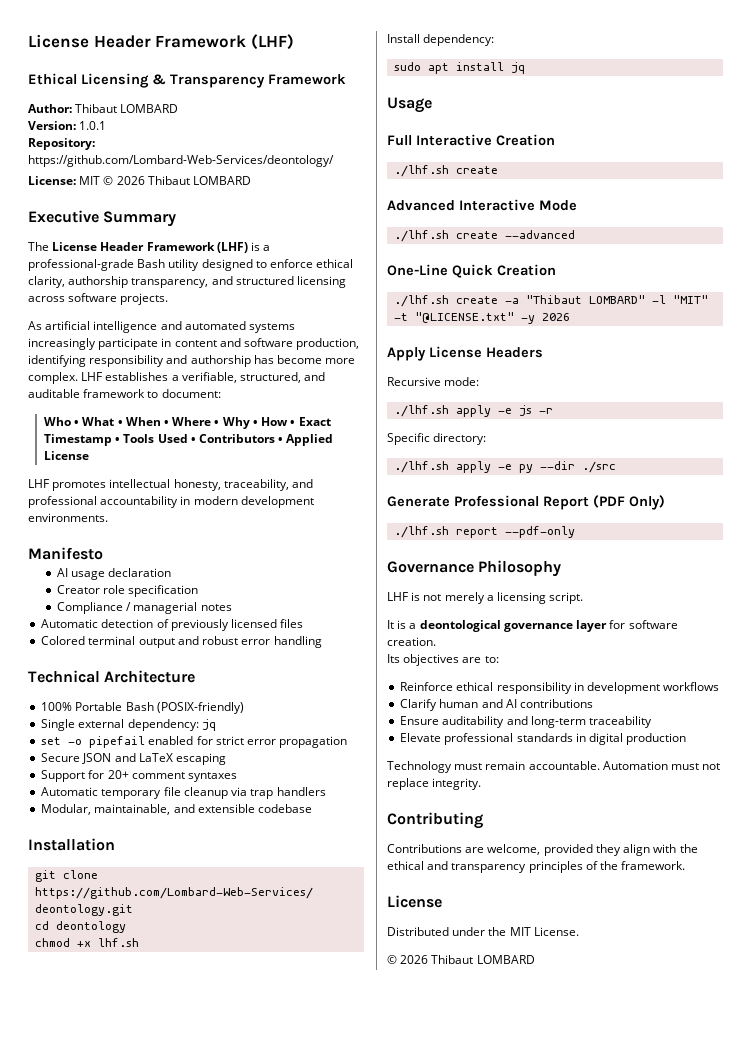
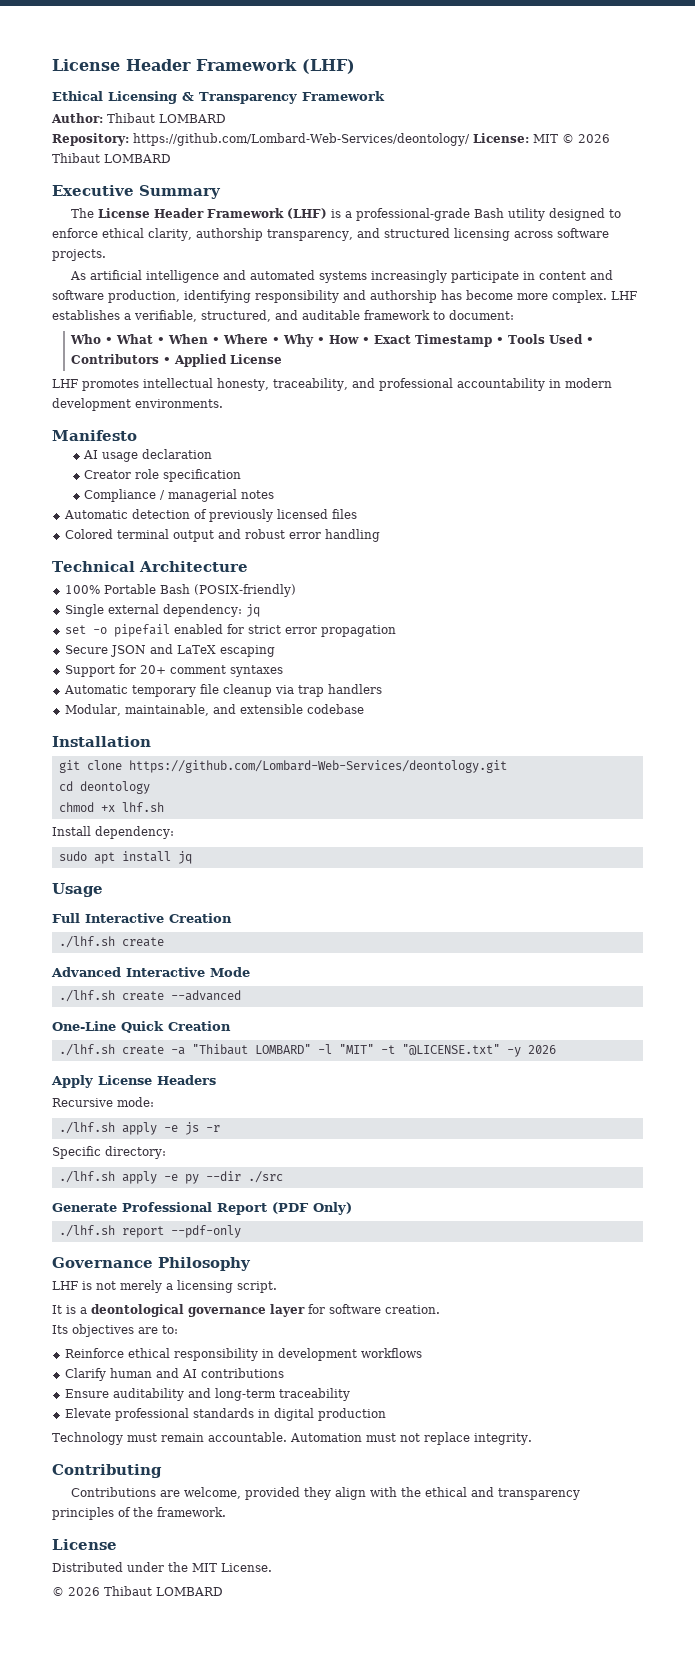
- Version: 1.0.1
- Repository: https://github.com/Lombard-Web-Services/deontology/
- License: MIT © 2026 Thibaut LOMBARD
+ Repository: https://github.com/Lombard-Web-Services/deontology/ License: MIT © 2026 Thibaut LOMBARD

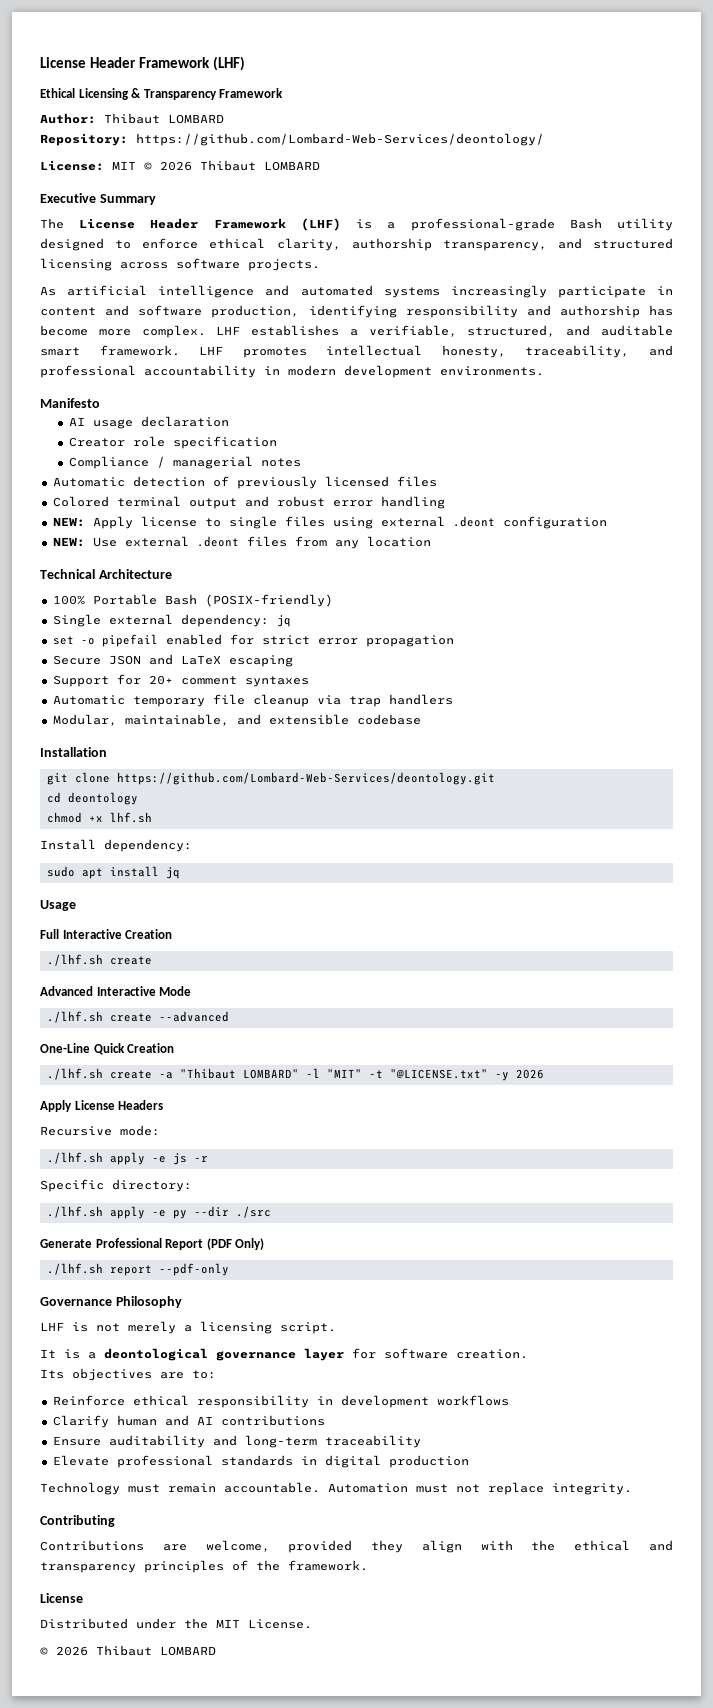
- Repository: https://github.com/Lombard-Web-Services/deontology/ License: MIT © 2026 Thibaut LOMBARD
+ Repository: https://github.com/Lombard-Web-Services/deontology/
+ License: MIT © 2026 Thibaut LOMBARD
- LHF establishes a verifiable, structured, and auditable framework to document:
- Who • What • When • Where • Why • How • Exact Timestamp • Tools Used • Contributors • Applied License
- LHF promotes intellectual honesty, traceability, and professional accountability in modern development environments.
+ LHF establishes a verifiable, structured, and auditable smart framework. LHF promotes intellectual honesty, traceability, and professional accountability in modern development environments.
+ NEW: Apply license to single files using external .deont configuration
+ NEW: Use external .deont files from any location

